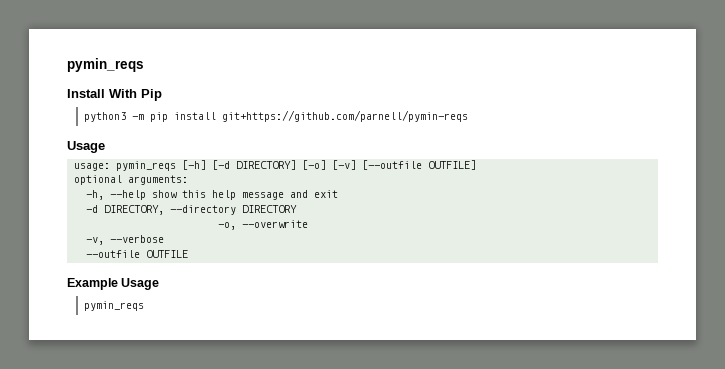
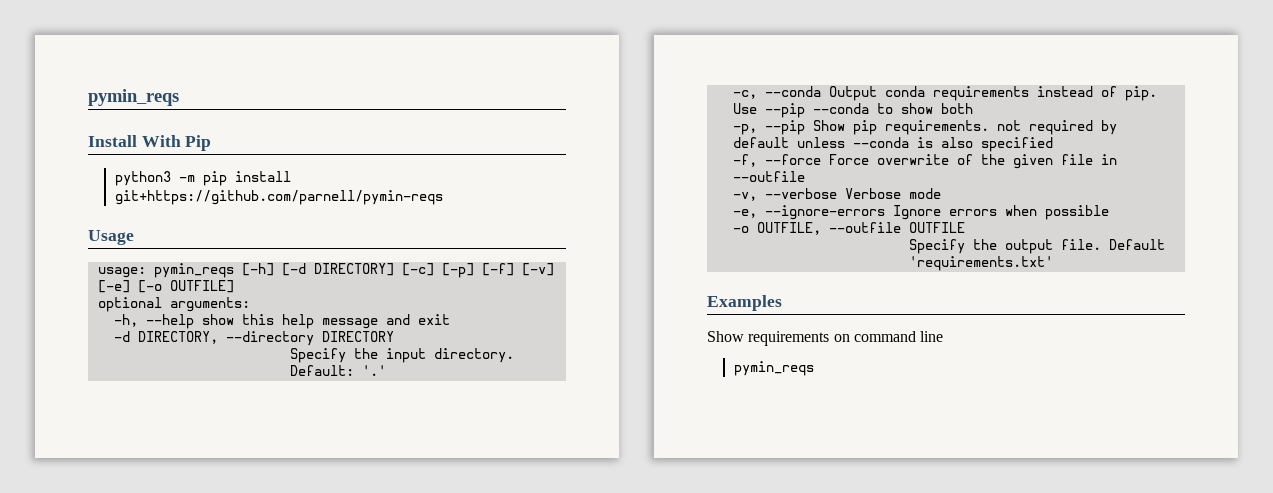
- usage: pymin_reqs [-h] [-d DIRECTORY] [-o] [-v] [--outfile OUTFILE]
+ usage: pymin_reqs [-h] [-d DIRECTORY] [-c] [-p] [-f] [-v] [-e] [-o OUTFILE]
- -o, --overwrite
- -v, --verbose
- --outfile OUTFILE
- Example Usage
+ Specify the input directory. Default: '.'
+ -c, --conda Output conda requirements instead of pip. Use --pip --conda to show both
+ -p, --pip Show pip requirements. not required by default unless --conda is also specified
+ -f, --force Force overwrite of the given file in --outfile
+ -v, --verbose Verbose mode
+ -e, --ignore-errors Ignore errors when possible
+ -o OUTFILE, --outfile OUTFILE
+ Specify the output file. Default 'requirements.txt'
+ Examples
+ Show requirements on command line

